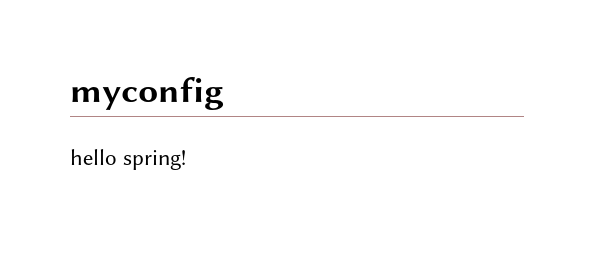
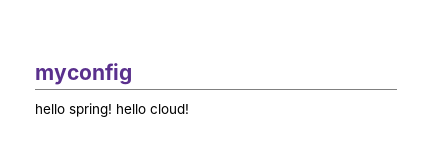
- hello spring!
+ hello spring! hello cloud!

